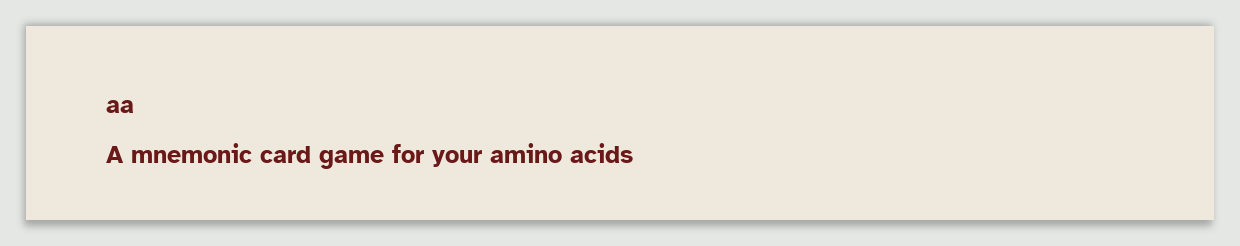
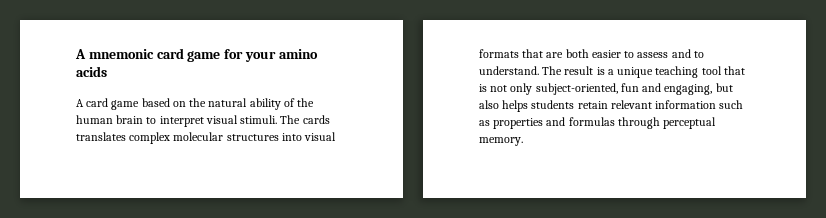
- aa
+ A card game based on the natural ability of the human brain to interpret visual stimuli. The cards translates complex molecular structures into visual formats that are both easier to assess and to understand. The result is a unique teaching tool that is not only subject-oriented, fun and engaging, but also helps students retain relevant information such as properties and formulas through perceptual memory.

